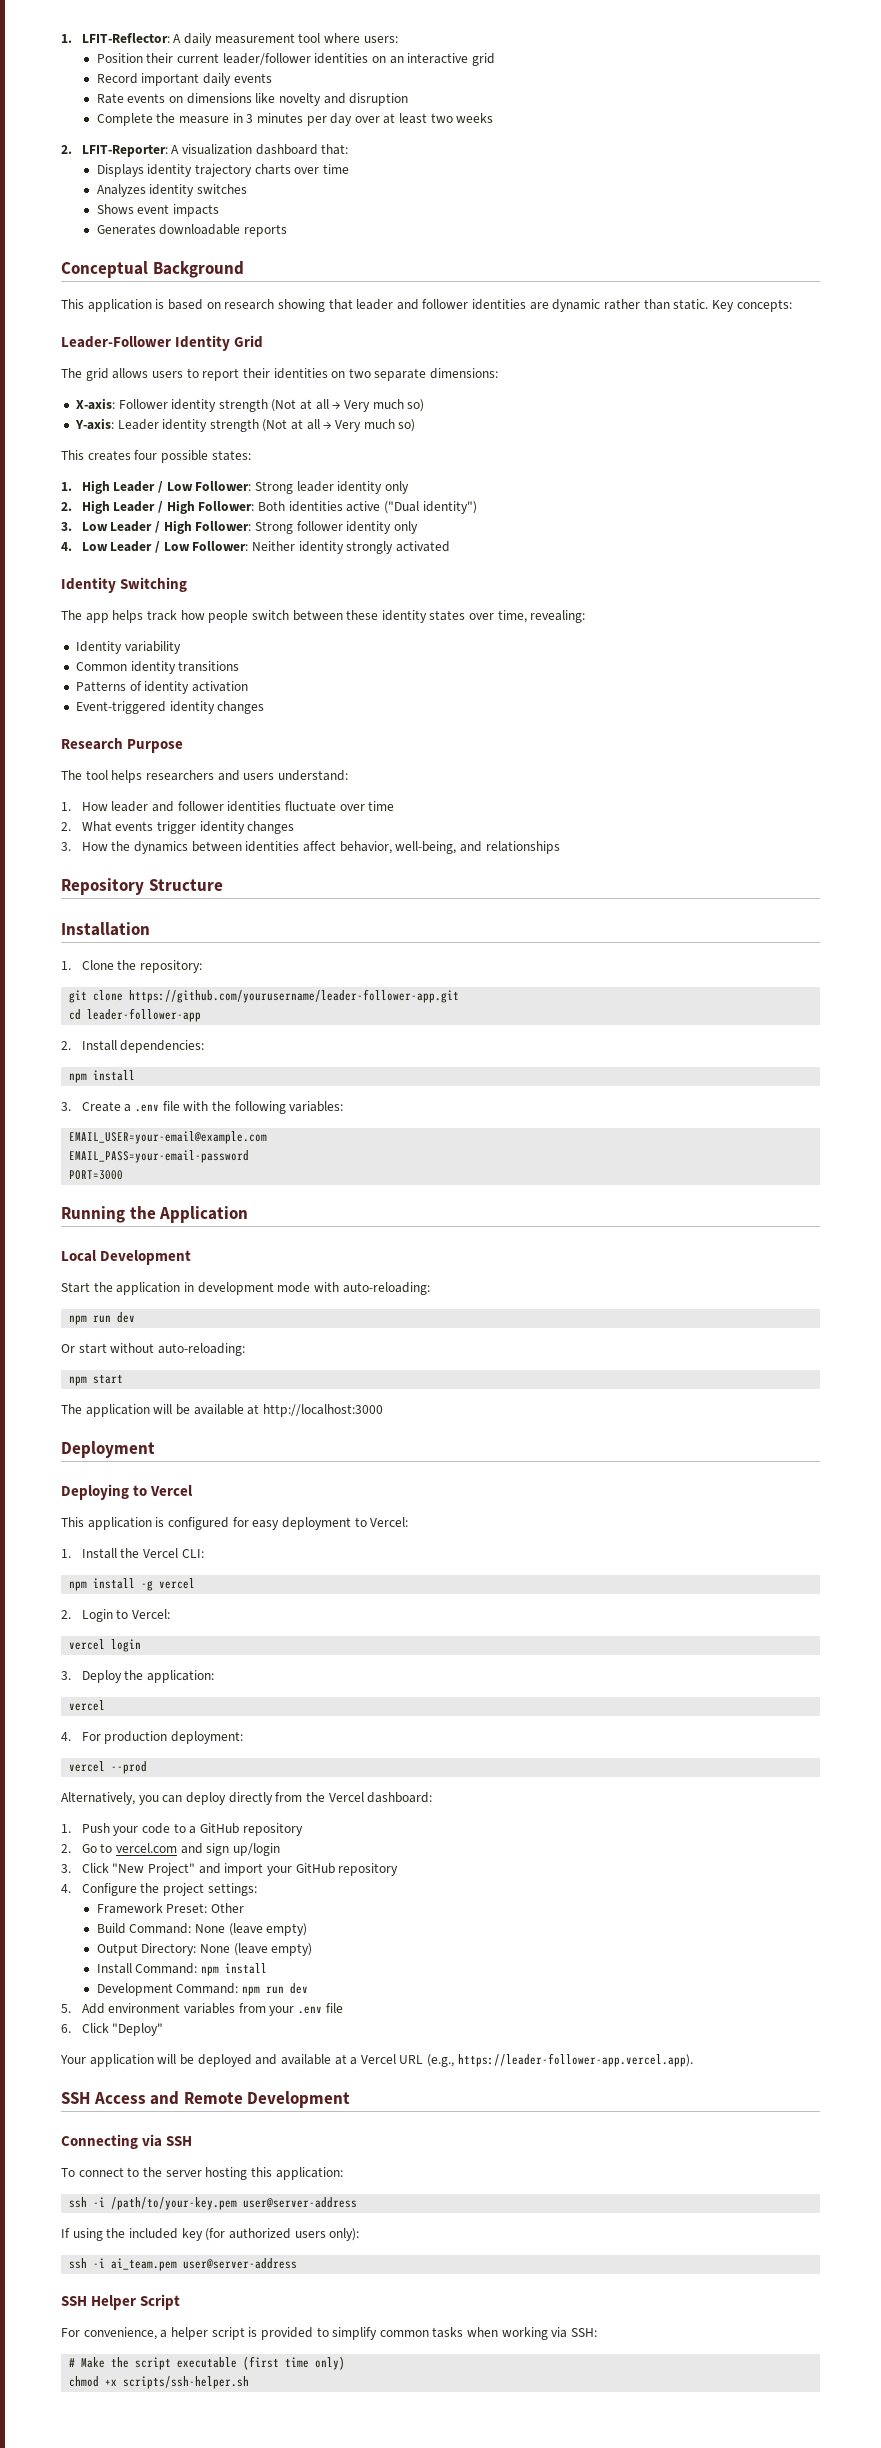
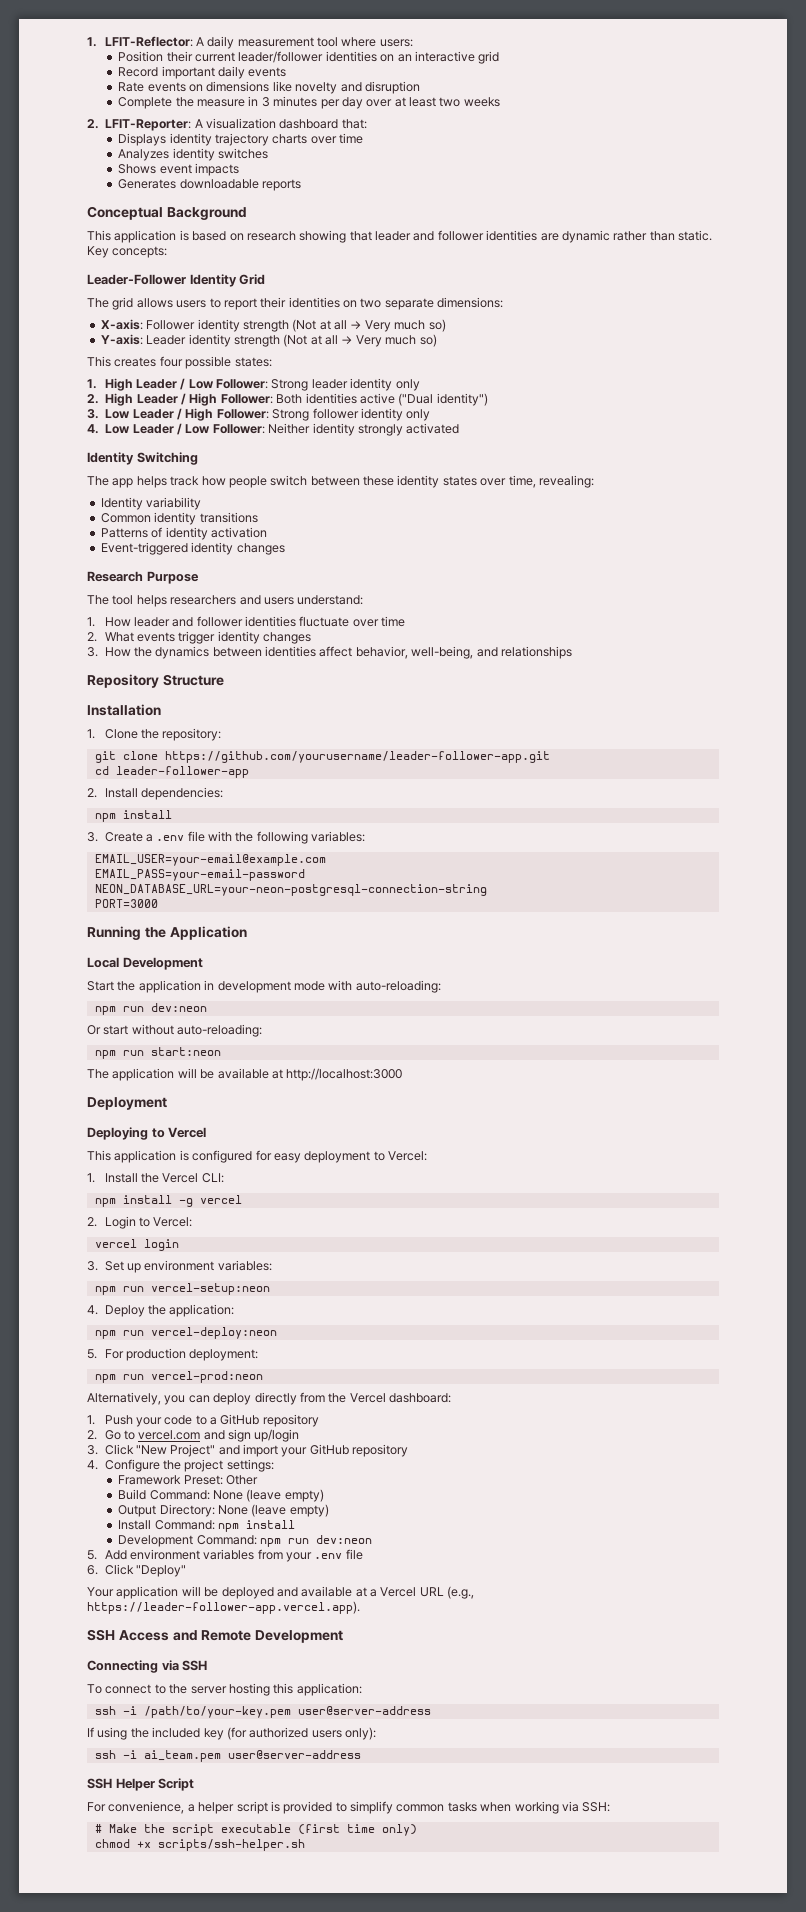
+ NEON_DATABASE_URL=your-neon-postgresql-connection-string
  Start the application in development mode with auto-reloading:
- npm run dev
+ npm run dev:neon
- npm start
+ npm run start:neon
- 3. Deploy the application:
- vercel
- 4. For production deployment:
+ 3. Set up environment variables:
+ npm run vercel-setup:neon
+ 4. Deploy the application:
+ npm run vercel-deploy:neon
+ 5. For production deployment:
- vercel --prod
+ npm run vercel-prod:neon
- Development Command: npm run dev
+ Development Command: npm run dev:neon

